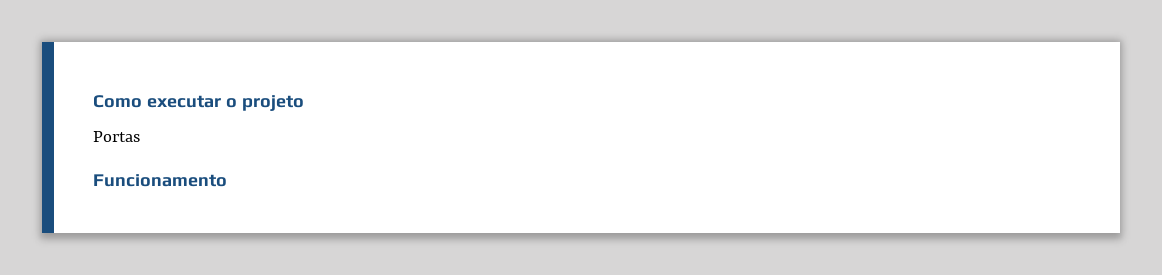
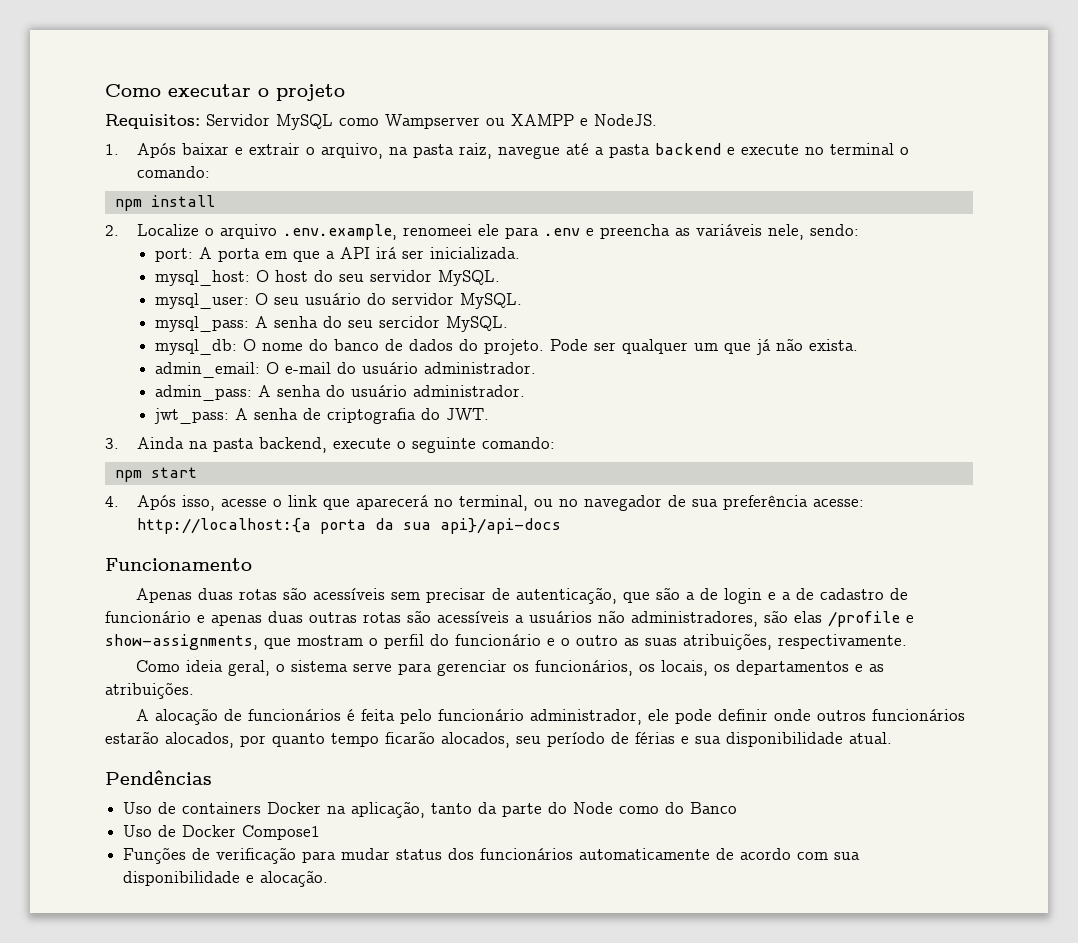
- Portas
+ Requisitos: Servidor MySQL como Wampserver ou XAMPP e NodeJS.
+ 1. Após baixar e extrair o arquivo, na pasta raiz, navegue até a pasta backend e execute no terminal o comando:
+ npm install
+ 2. Localize o arquivo .env.example, renomeei ele para .env e preencha as variáveis nele, sendo:
+ port: A porta em que a API irá ser inicializada.
+ mysql_host: O host do seu servidor MySQL.
+ mysql_user: O seu usuário do servidor MySQL.
+ mysql_pass: A senha do seu sercidor MySQL.
+ mysql_db: O nome do banco de dados do projeto. Pode ser qualquer um que já não exista.
+ admin_email: O e-mail do usuário administrador.
+ admin_pass: A senha do usuário administrador.
+ jwt_pass: A senha de criptografia do JWT.
+ 3. Ainda na pasta backend, execute o seguinte comando:
+ npm start
+ 4. Após isso, acesse o link que aparecerá no terminal, ou no navegador de sua preferência acesse: http://localhost:{a porta da sua api}/api-docs
  Funcionamento
+ Apenas duas rotas são acessíveis sem precisar de autenticação, que são a de login e a de cadastro de funcionário e apenas duas outras rotas são acessíveis a usuários não administradores, são elas /profile e show-assignments, que mostram o perfil do funcionário e o outro as suas atribuições, respectivamente.
+ Como ideia geral, o sistema serve para gerenciar os funcionários, os locais, os departamentos e as atribuições.
+ A alocação de funcionários é feita pelo funcionário administrador, ele pode definir onde outros funcionários estarão alocados, por quanto tempo ficarão alocados, seu período de férias e sua disponibilidade atual.
+ Pendências
+ Uso de containers Docker na aplicação, tanto da parte do Node como do Banco
+ Uso de Docker Compose1
+ Funções de verificação para mudar status dos funcionários automaticamente de acordo com sua disponibilidade e alocação.

